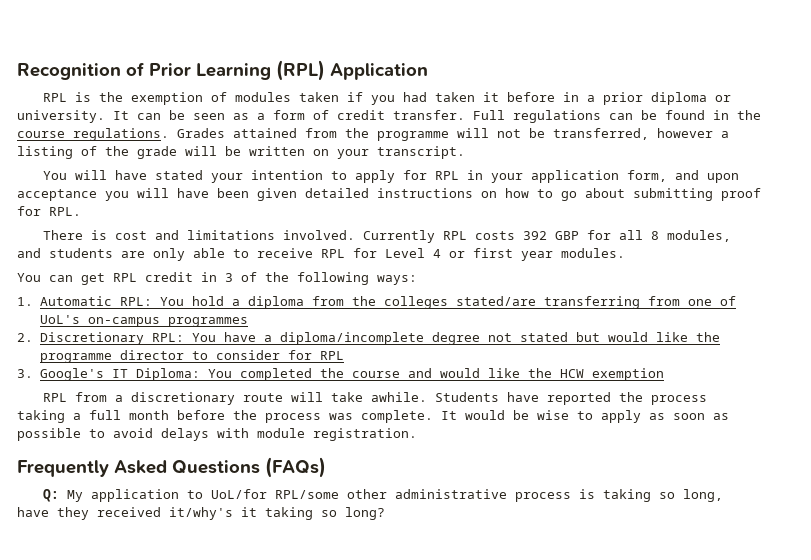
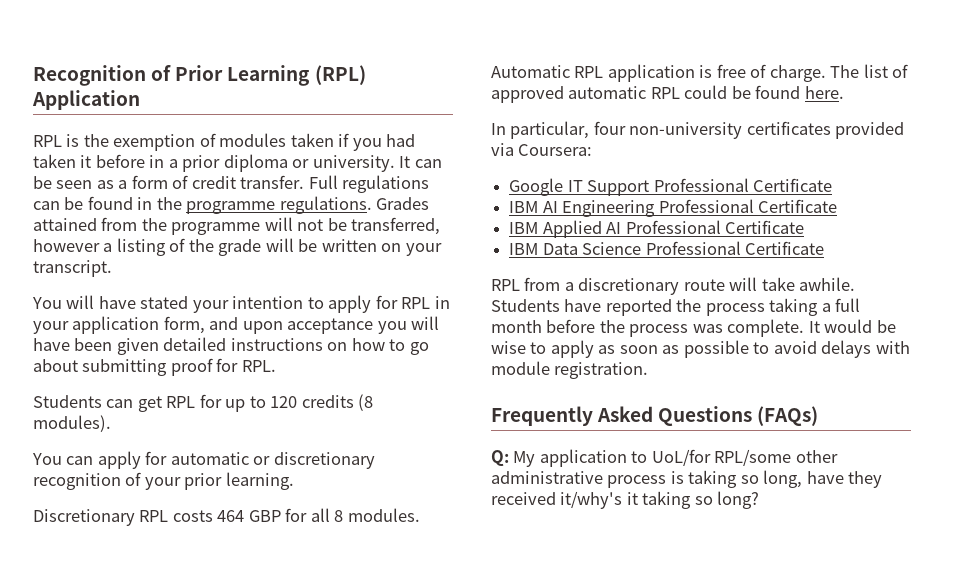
- Full regulations can be found in the course regulations.
+ Full regulations can be found in the programme regulations.
- There is cost and limitations involved. Currently RPL costs 392 GBP for all 8 modules, and students are only able to receive RPL for Level 4 or first year modules.
- You can get RPL credit in 3 of the following ways:
- 1. Automatic RPL: You hold a diploma from the colleges stated/are transferring from one of UoL's on-campus programmes
- 2. Discretionary RPL: You have a diploma/incomplete degree not stated but would like the programme director to consider for RPL
- 3. Google's IT Diploma: You completed the course and would like the HCW exemption
+ Students can get RPL for up to 120 credits (8 modules).
+ You can apply for automatic or discretionary recognition of your prior learning.
+ Discretionary RPL costs 464 GBP for all 8 modules. Automatic RPL application is free of charge. The list of approved automatic RPL could be found here.
+ In particular, four non-university certificates provided via Coursera:
+ Google IT Support Professional Certificate
+ IBM AI Engineering Professional Certificate
+ IBM Applied AI Professional Certificate
+ IBM Data Science Professional Certificate

